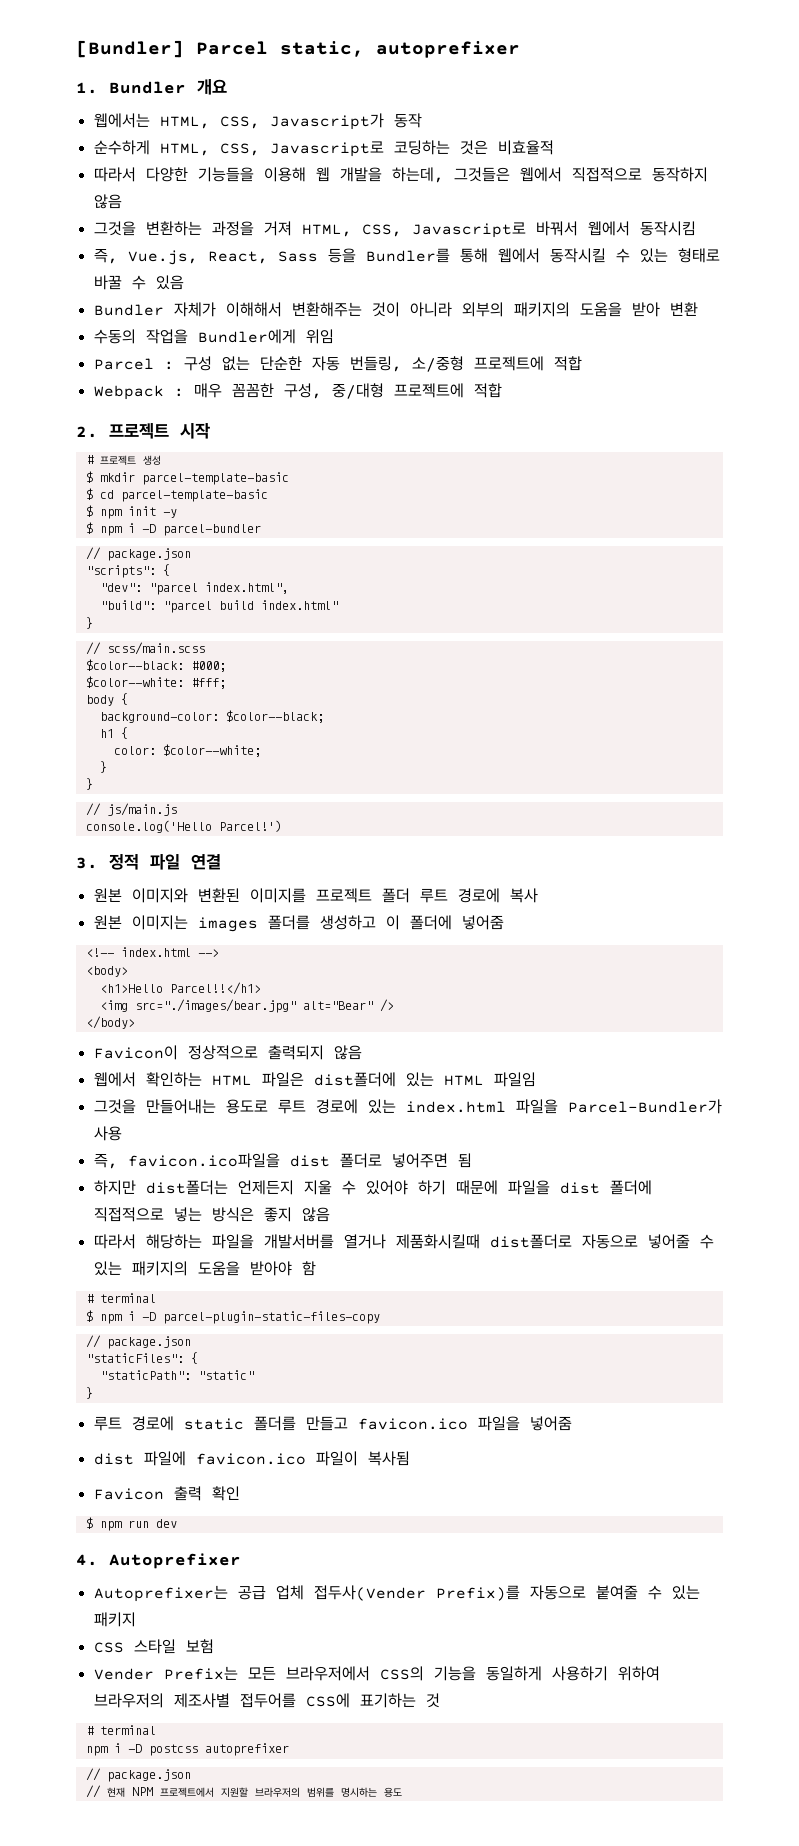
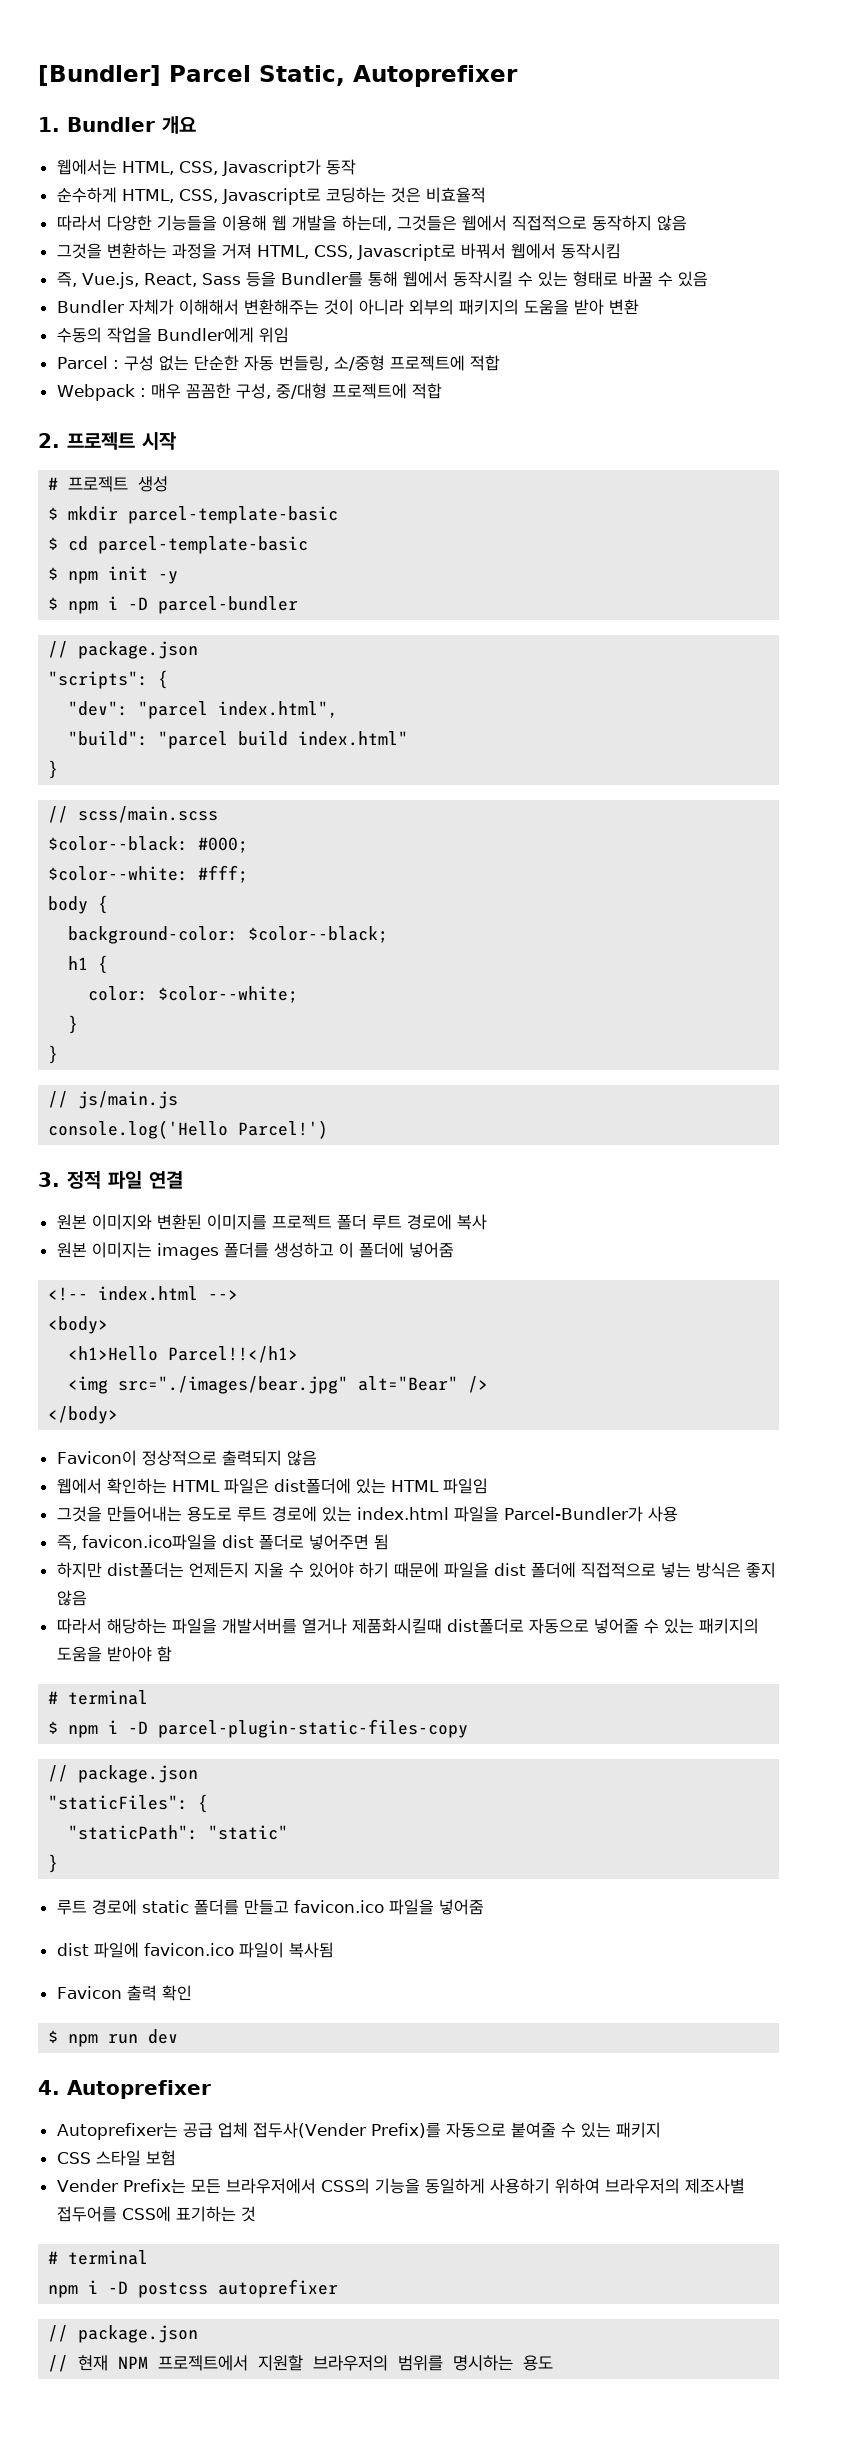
- [Bundler] Parcel static, autoprefixer
+ [Bundler] Parcel Static, Autoprefixer

